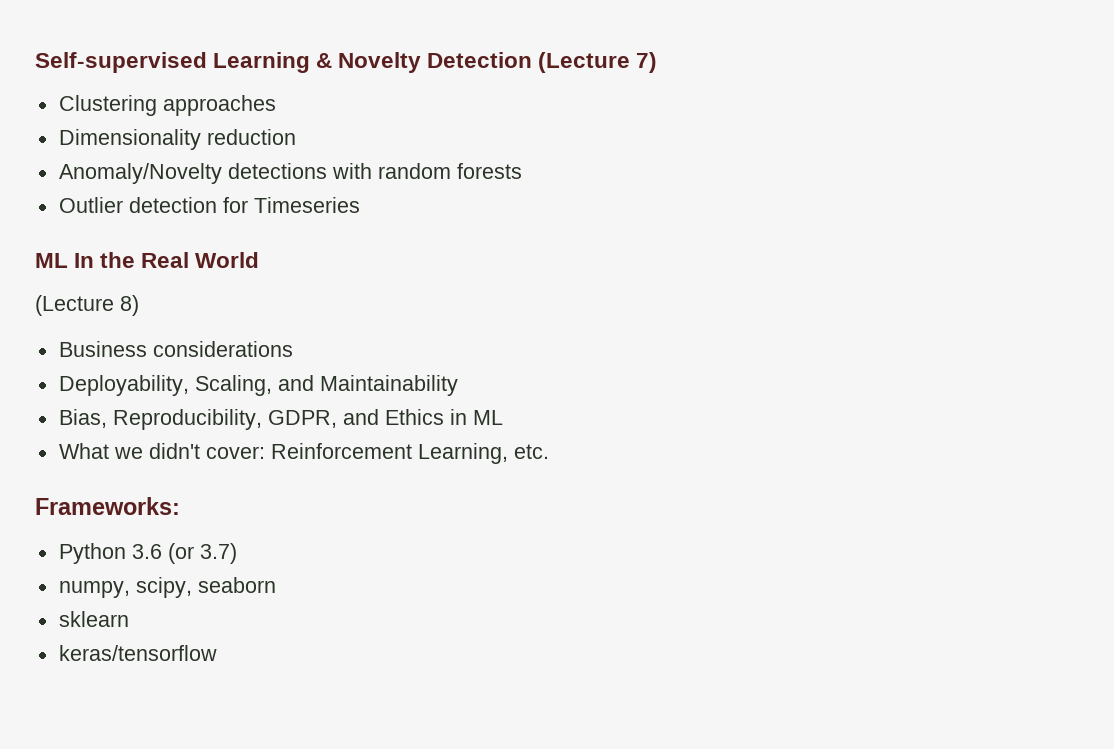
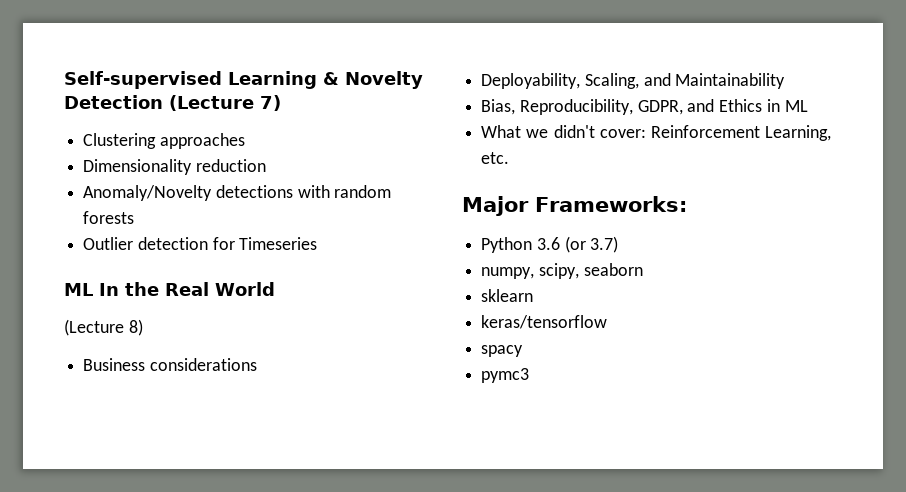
- Frameworks:
+ Major Frameworks:
+ spacy
+ pymc3

